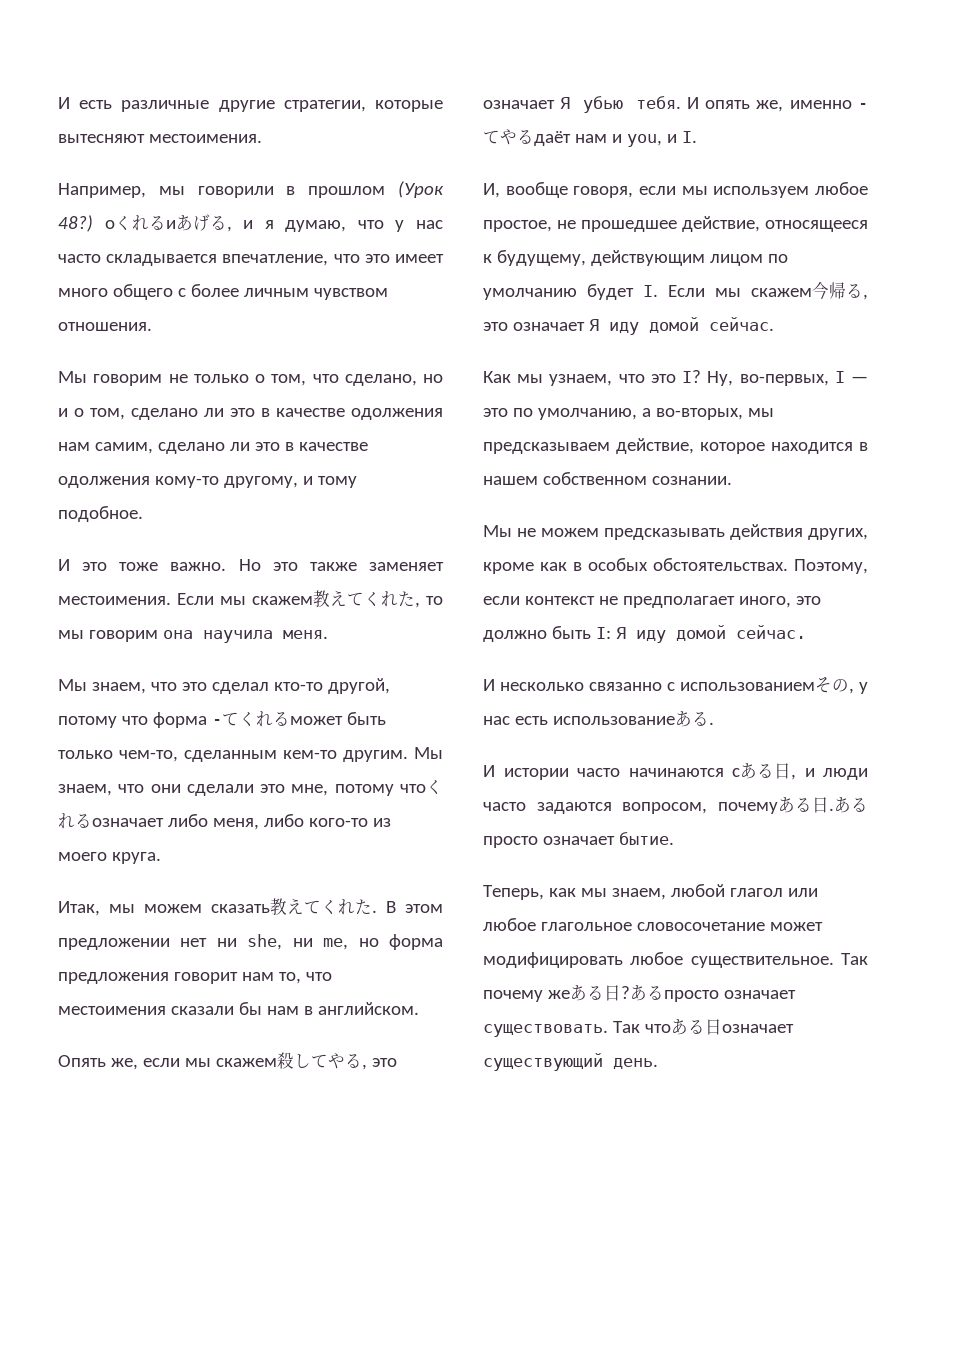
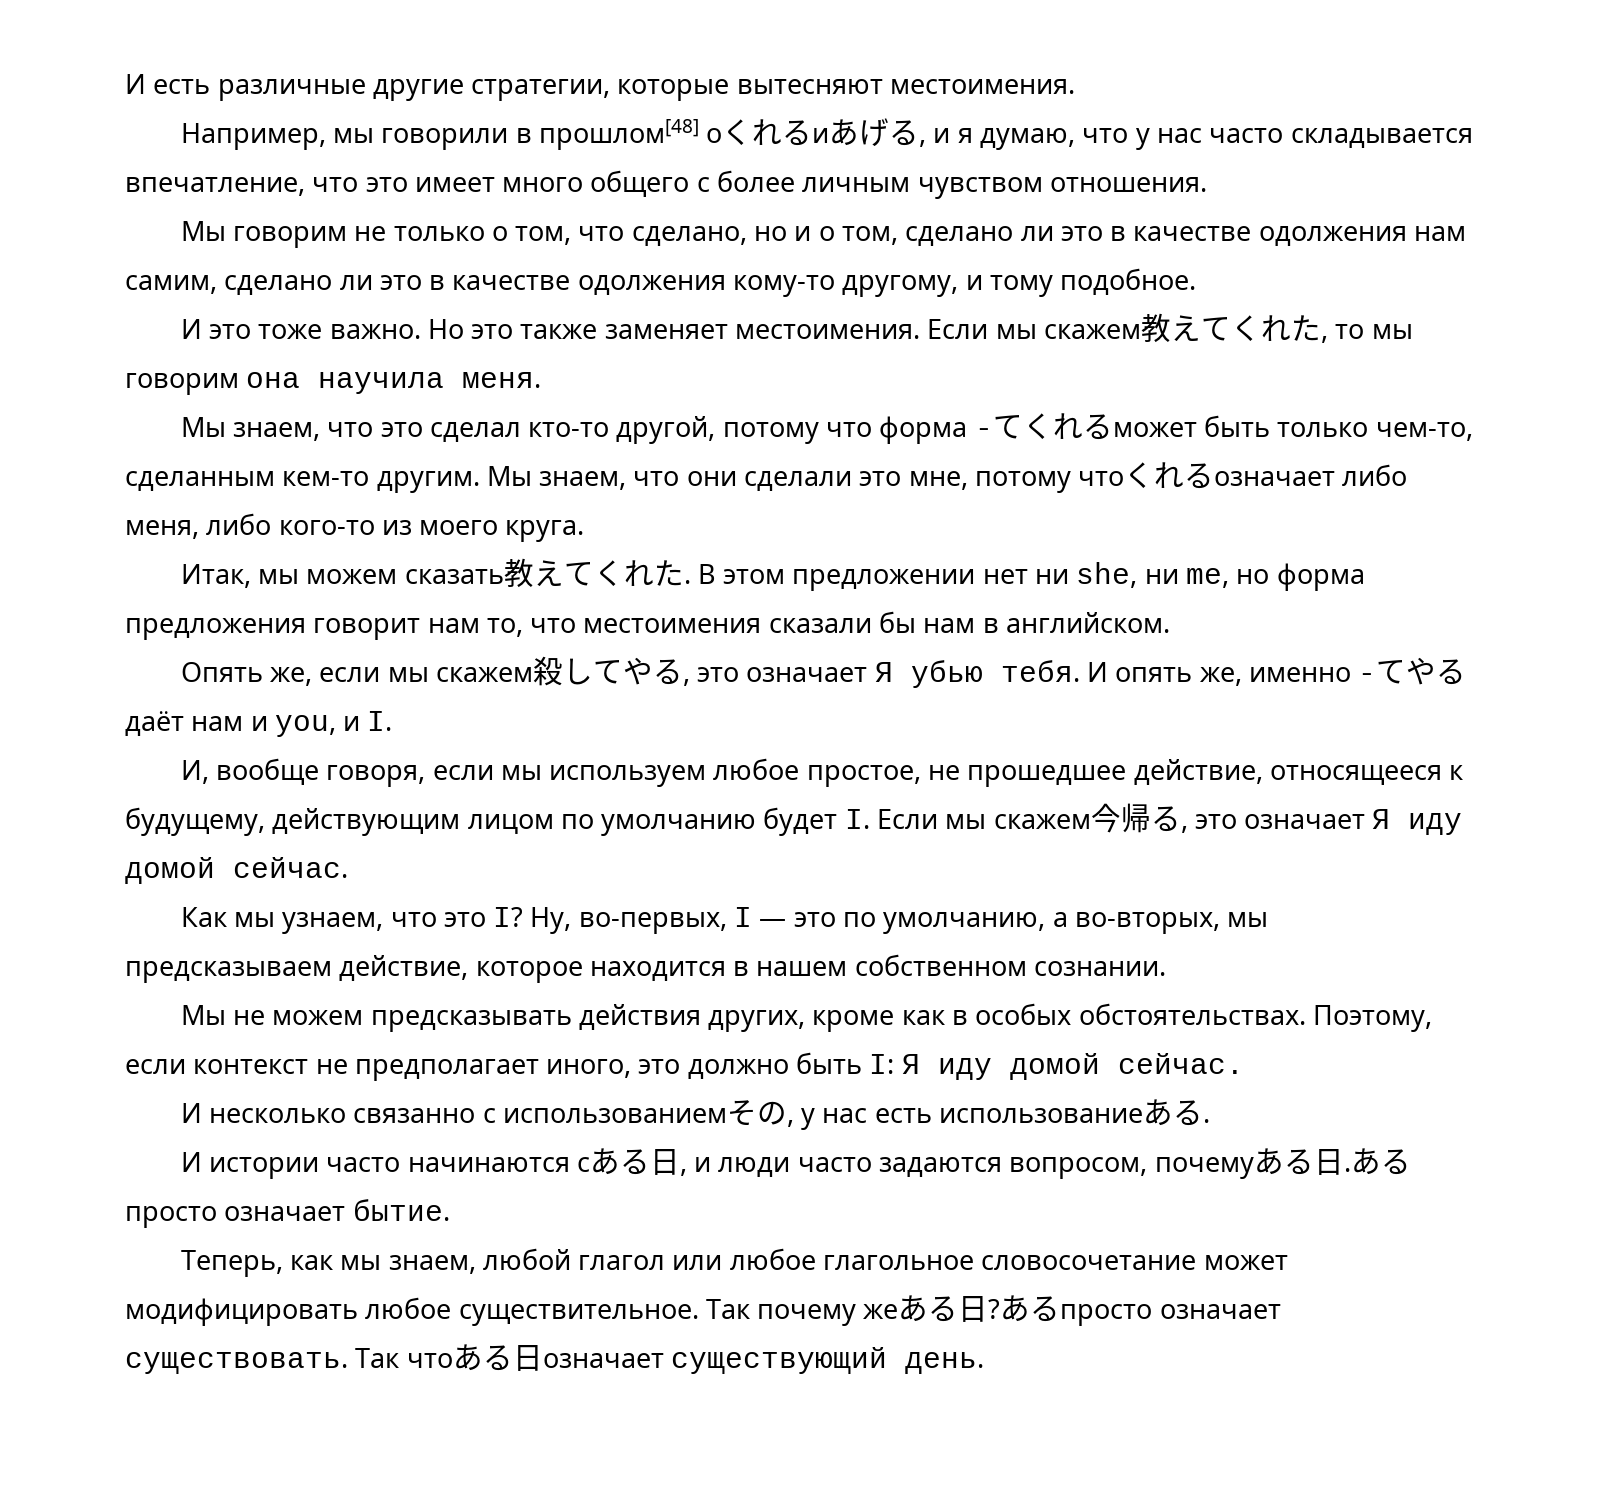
- Например, мы говорили в прошлом (Урок 48?) оくれるиあげる, и я думаю, что у нас часто складывается впечатление, что это имеет много общего с более личным чувством отношения.
+ Например, мы говорили в прошлом[48] оくれるиあげる, и я думаю, что у нас часто складывается впечатление, что это имеет много общего с более личным чувством отношения.

